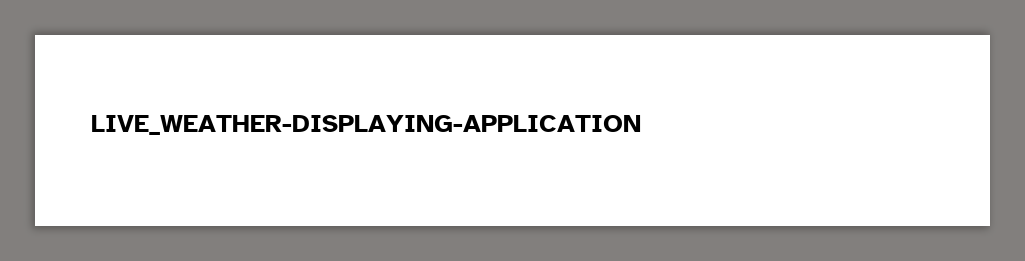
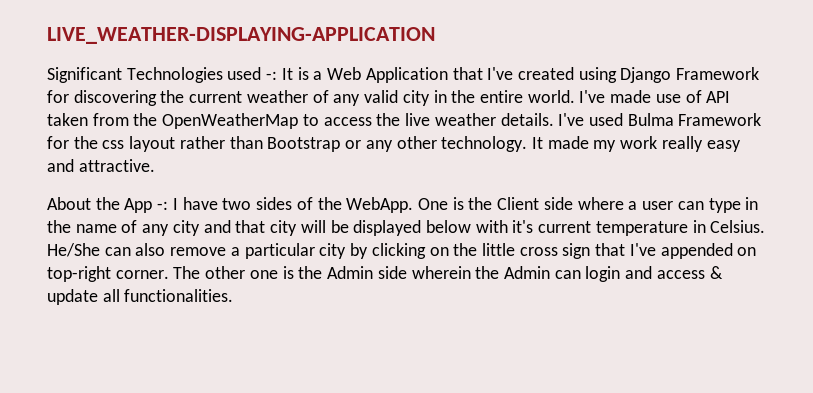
+ Significant Technologies used -: It is a Web Application that I've created using Django Framework for discovering the current weather of any valid city in the entire world. I've made use of API taken from the OpenWeatherMap to access the live weather details. I've used Bulma Framework for the css layout rather than Bootstrap or any other technology. It made my work really easy and attractive.
+ About the App -: I have two sides of the WebApp. One is the Client side where a user can type in the name of any city and that city will be displayed below with it's current temperature in Celsius. He/She can also remove a particular city by clicking on the little cross sign that I've appended on top-right corner. The other one is the Admin side wherein the Admin can login and access & update all functionalities.

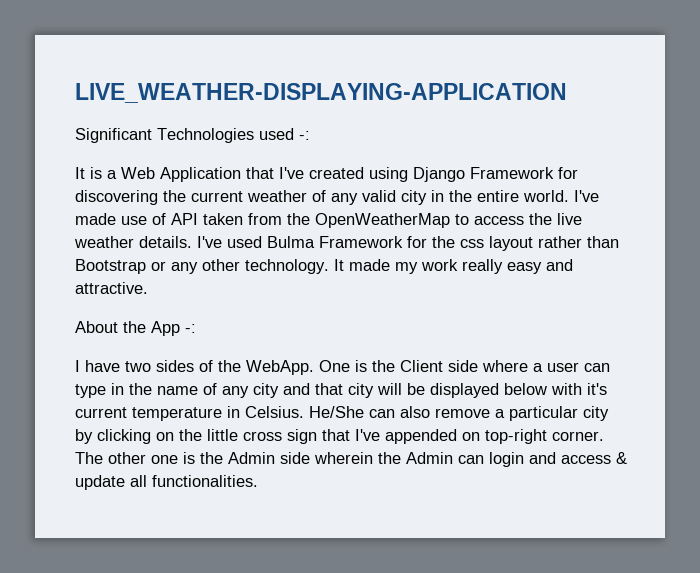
- Significant Technologies used -: It is a Web Application that I've created using Django Framework for discovering the current weather of any valid city in the entire world.
+ Significant Technologies used -:
+ It is a Web Application that I've created using Django Framework for discovering the current weather of any valid city in the entire world.
- About the App -: I have two sides of the WebApp.
+ About the App -:
+ I have two sides of the WebApp.

